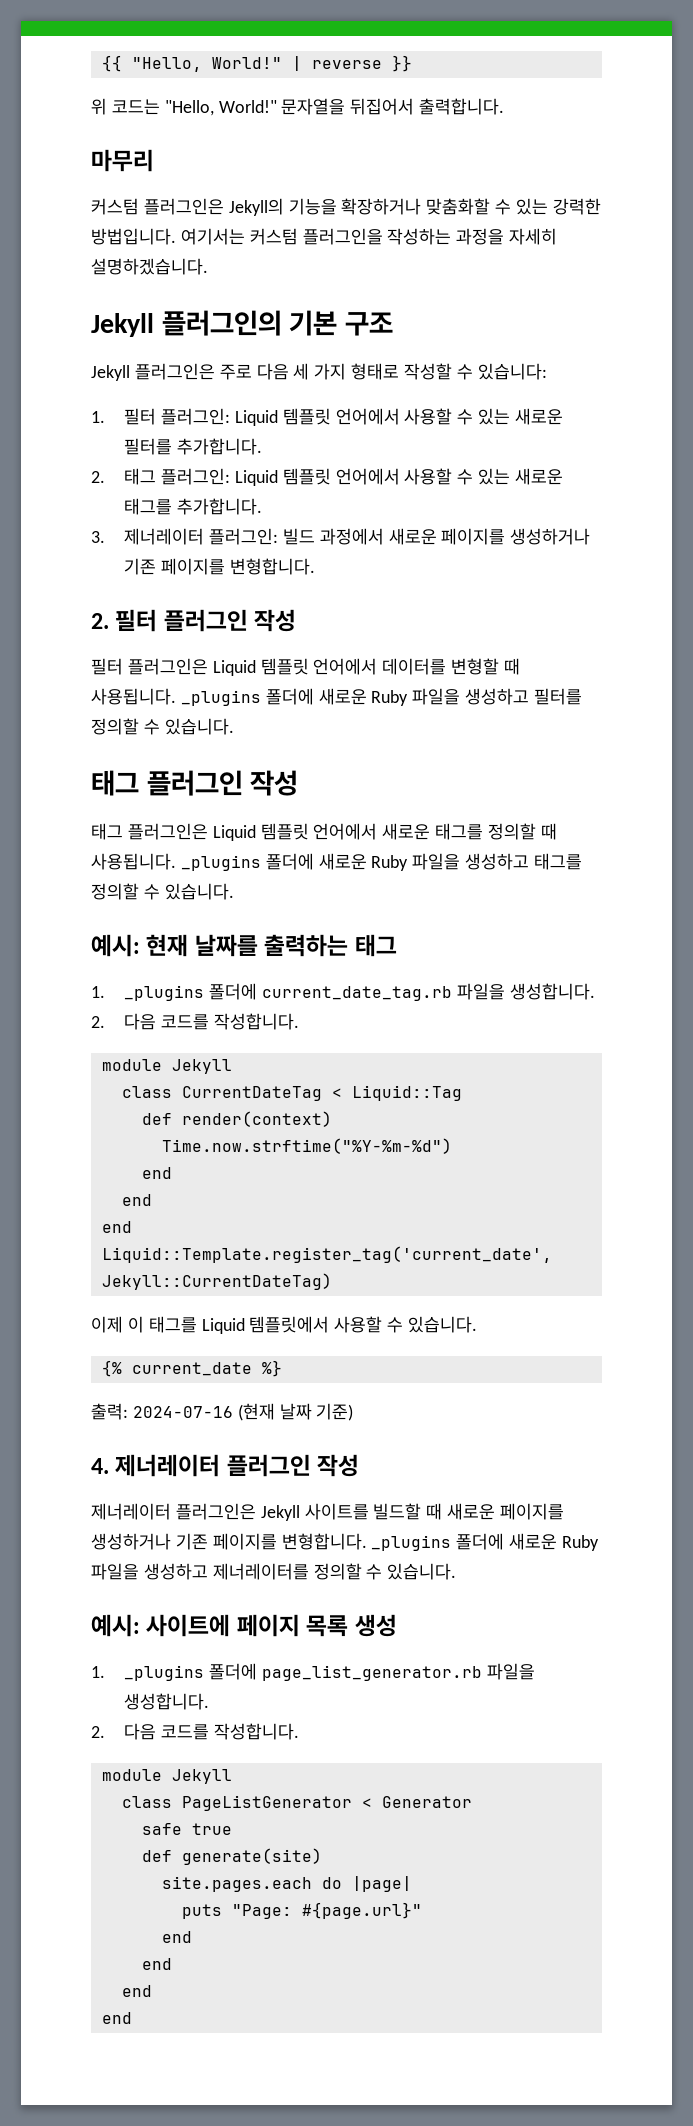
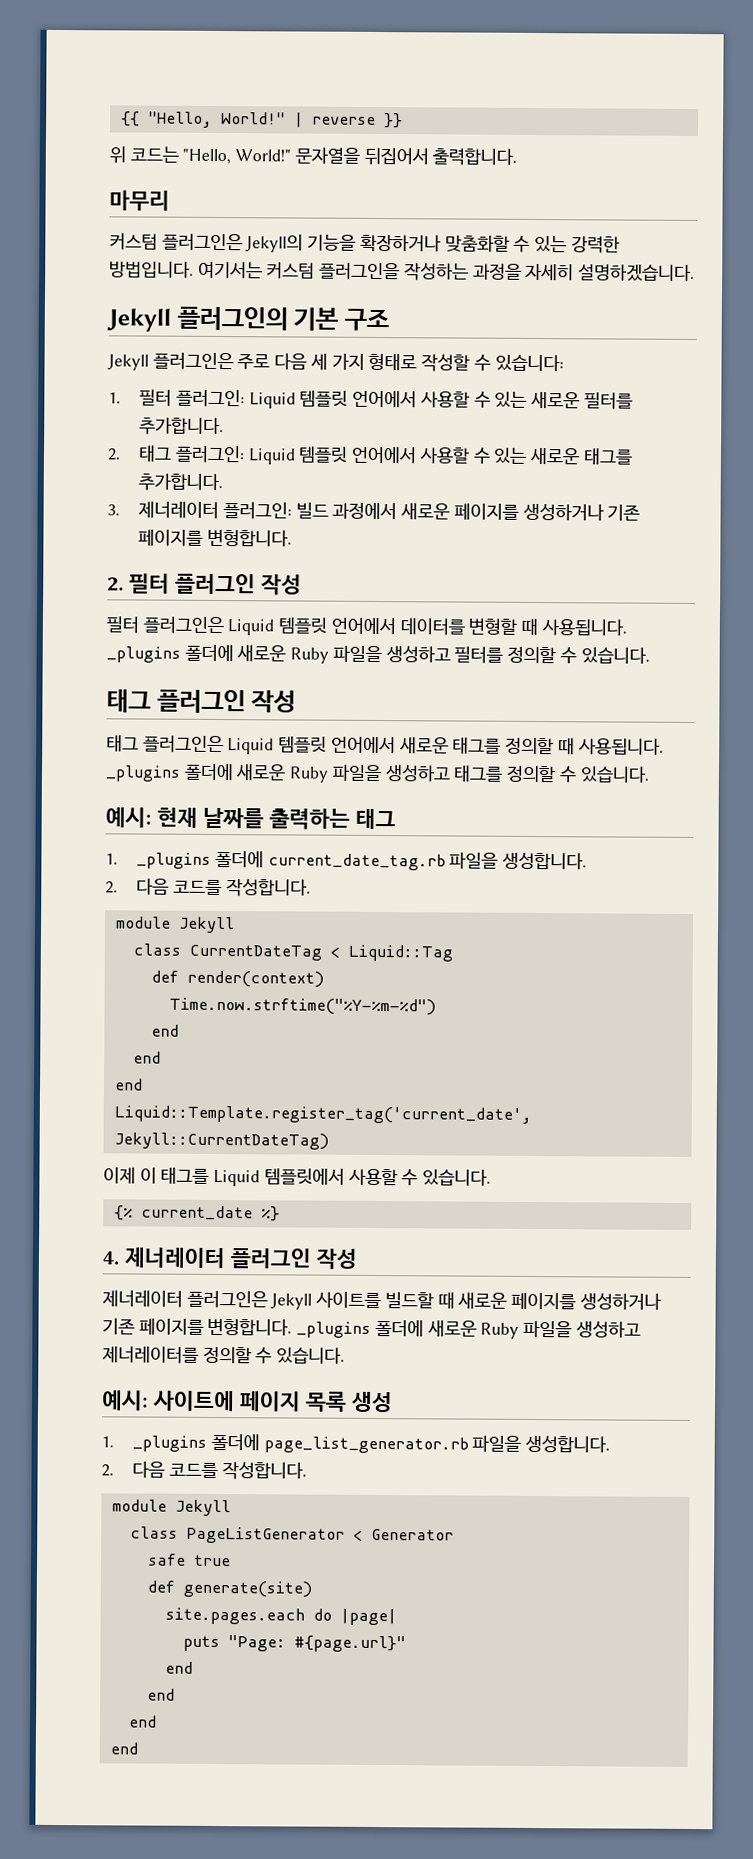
- 출력: 2024-07-16 (현재 날짜 기준)

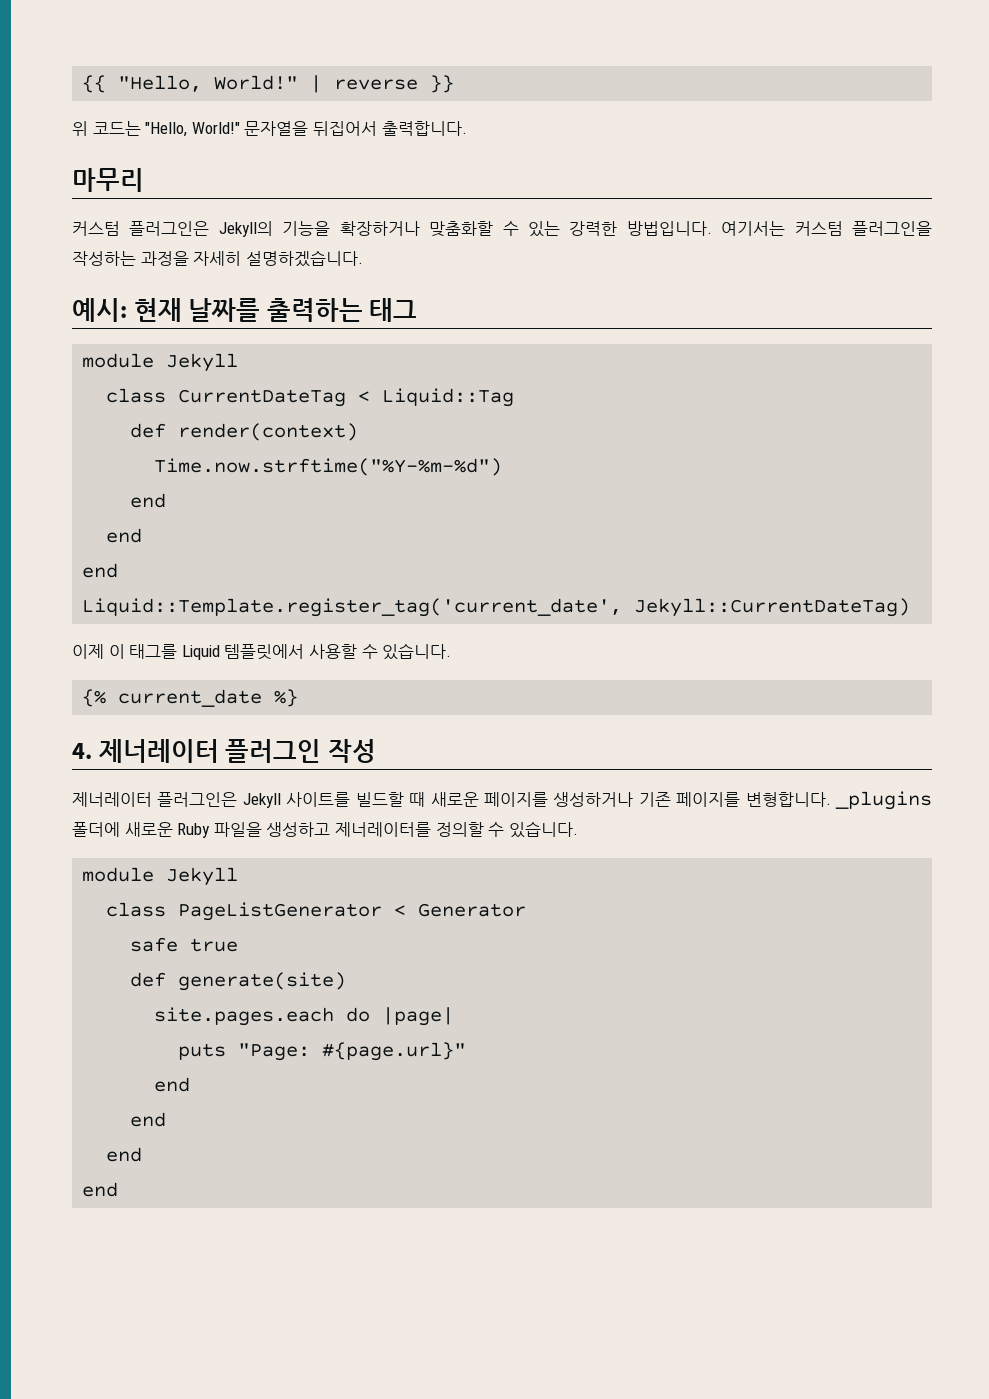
- Jekyll 플러그인의 기본 구조
- Jekyll 플러그인은 주로 다음 세 가지 형태로 작성할 수 있습니다:
- 1. 필터 플러그인: Liquid 템플릿 언어에서 사용할 수 있는 새로운 필터를 추가합니다.
- 2. 태그 플러그인: Liquid 템플릿 언어에서 사용할 수 있는 새로운 태그를 추가합니다.
- 3. 제너레이터 플러그인: 빌드 과정에서 새로운 페이지를 생성하거나 기존 페이지를 변형합니다.
- 2. 필터 플러그인 작성
- 필터 플러그인은 Liquid 템플릿 언어에서 데이터를 변형할 때 사용됩니다. _plugins 폴더에 새로운 Ruby 파일을 생성하고 필터를 정의할 수 있습니다.
- 태그 플러그인 작성
- 태그 플러그인은 Liquid 템플릿 언어에서 새로운 태그를 정의할 때 사용됩니다. _plugins 폴더에 새로운 Ruby 파일을 생성하고 태그를 정의할 수 있습니다.
- 1. _plugins 폴더에 current_date_tag.rb 파일을 생성합니다.
- 2. 다음 코드를 작성합니다.
- 예시: 사이트에 페이지 목록 생성
- 1. _plugins 폴더에 page_list_generator.rb 파일을 생성합니다.
- 2. 다음 코드를 작성합니다.

